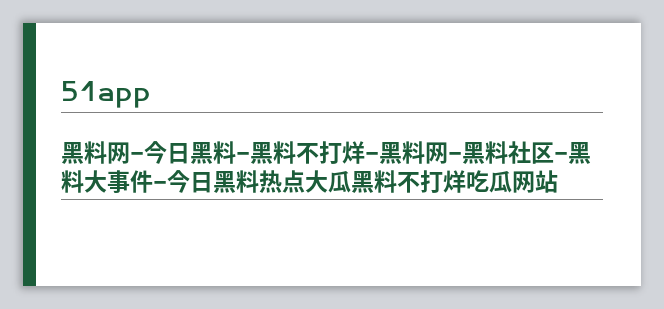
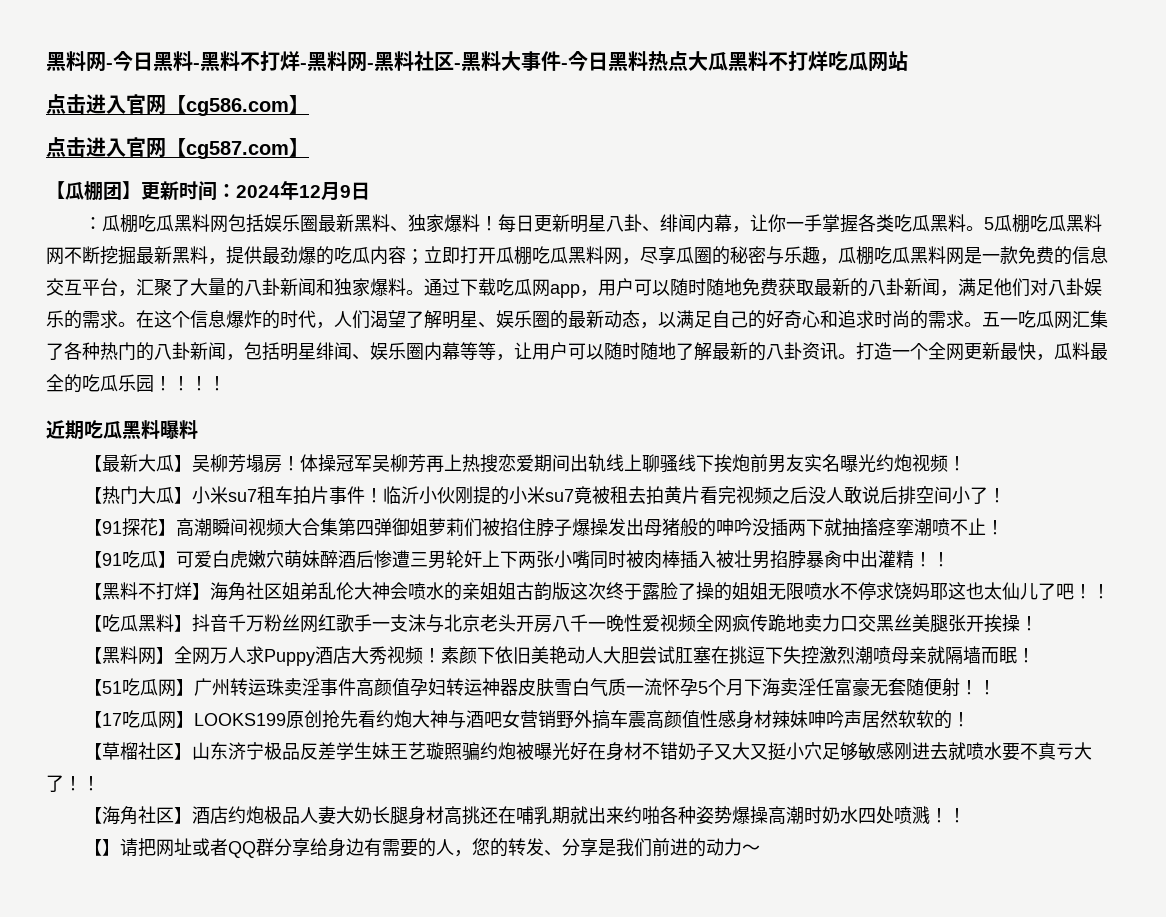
- 51app
+ 点击进入官网【cg586.com】
+ 点击进入官网【cg587.com】
+ 【瓜棚团】更新时间：2024年12月9日
+ ：瓜棚吃瓜黑料网包括娱乐圈最新黑料、独家爆料！每日更新明星八卦、绯闻内幕，让你一手掌握各类吃瓜黑料。5瓜棚吃瓜黑料网不断挖掘最新黑料，提供最劲爆的吃瓜内容；立即打开瓜棚吃瓜黑料网，尽享瓜圈的秘密与乐趣，瓜棚吃瓜黑料网是一款免费的信息交互平台，汇聚了大量的八卦新闻和独家爆料。通过下载吃瓜网app，用户可以随时随地免费获取最新的八卦新闻，满足他们对八卦娱乐的需求。在这个信息爆炸的时代，人们渴望了解明星、娱乐圈的最新动态，以满足自己的好奇心和追求时尚的需求。五一吃瓜网汇集了各种热门的八卦新闻，包括明星绯闻、娱乐圈内幕等等，让用户可以随时随地了解最新的八卦资讯。打造一个全网更新最快，瓜料最全的吃瓜乐园！！！！
+ 近期吃瓜黑料曝料
+ 【最新大瓜】吴柳芳塌房！体操冠军吴柳芳再上热搜恋爱期间出轨线上聊骚线下挨炮前男友实名曝光约炮视频！
+ 【热门大瓜】小米su7租车拍片事件！临沂小伙刚提的小米su7竟被租去拍黄片看完视频之后没人敢说后排空间小了！
+ 【91探花】高潮瞬间视频大合集第四弹御姐萝莉们被掐住脖子爆操发出母猪般的呻吟没插两下就抽搐痉挛潮喷不止！
+ 【91吃瓜】可爱白虎嫩穴萌妹醉酒后惨遭三男轮奸上下两张小嘴同时被肉棒插入被壮男掐脖暴肏中出灌精！！
+ 【黑料不打烊】海角社区姐弟乱伦大神会喷水的亲姐姐古韵版这次终于露脸了操的姐姐无限喷水不停求饶妈耶这也太仙儿了吧！！
+ 【吃瓜黑料】抖音千万粉丝网红歌手一支沫与北京老头开房八千一晚性爱视频全网疯传跪地卖力口交黑丝美腿张开挨操！
+ 【黑料网】全网万人求Puppy酒店大秀视频！素颜下依旧美艳动人大胆尝试肛塞在挑逗下失控激烈潮喷母亲就隔墙而眠！
+ 【51吃瓜网】广州转运珠卖淫事件高颜值孕妇转运神器皮肤雪白气质一流怀孕5个月下海卖淫任富豪无套随便射！！
+ 【17吃瓜网】LOOKS199原创抢先看约炮大神与酒吧女营销野外搞车震高颜值性感身材辣妹呻吟声居然软软的！
+ 【草榴社区】山东济宁极品反差学生妹王艺璇照骗约炮被曝光好在身材不错奶子又大又挺小穴足够敏感刚进去就喷水要不真亏大了！！
+ 【海角社区】酒店约炮极品人妻大奶长腿身材高挑还在哺乳期就出来约啪各种姿势爆操高潮时奶水四处喷溅！！
+ 【】请把网址或者QQ群分享给身边有需要的人，您的转发、分享是我们前进的动力～

